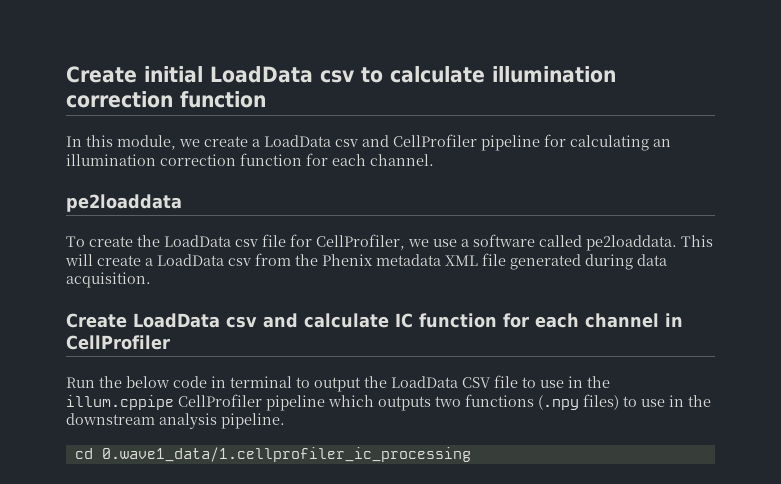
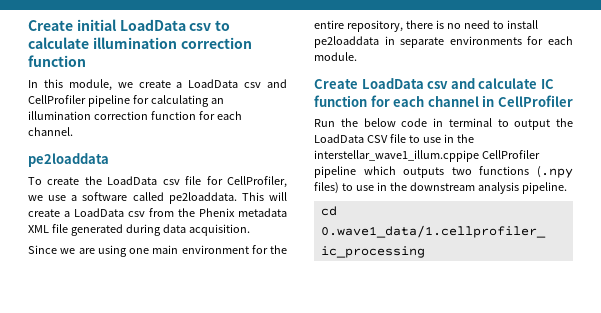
+ Since we are using one main environment for the entire repository, there is no need to install pe2loaddata in separate environments for each module.
- Run the below code in terminal to output the LoadData CSV file to use in the illum.cppipe CellProfiler pipeline which outputs two functions (.npy files) to use in the downstream analysis pipeline.
+ Run the below code in terminal to output the LoadData CSV file to use in the interstellar_wave1_illum.cppipe CellProfiler pipeline which outputs two functions (.npy files) to use in the downstream analysis pipeline.

